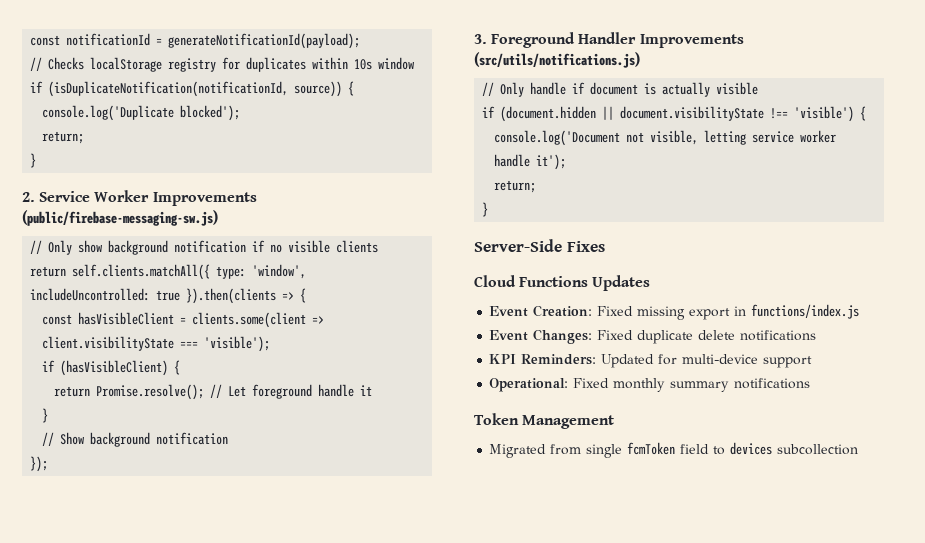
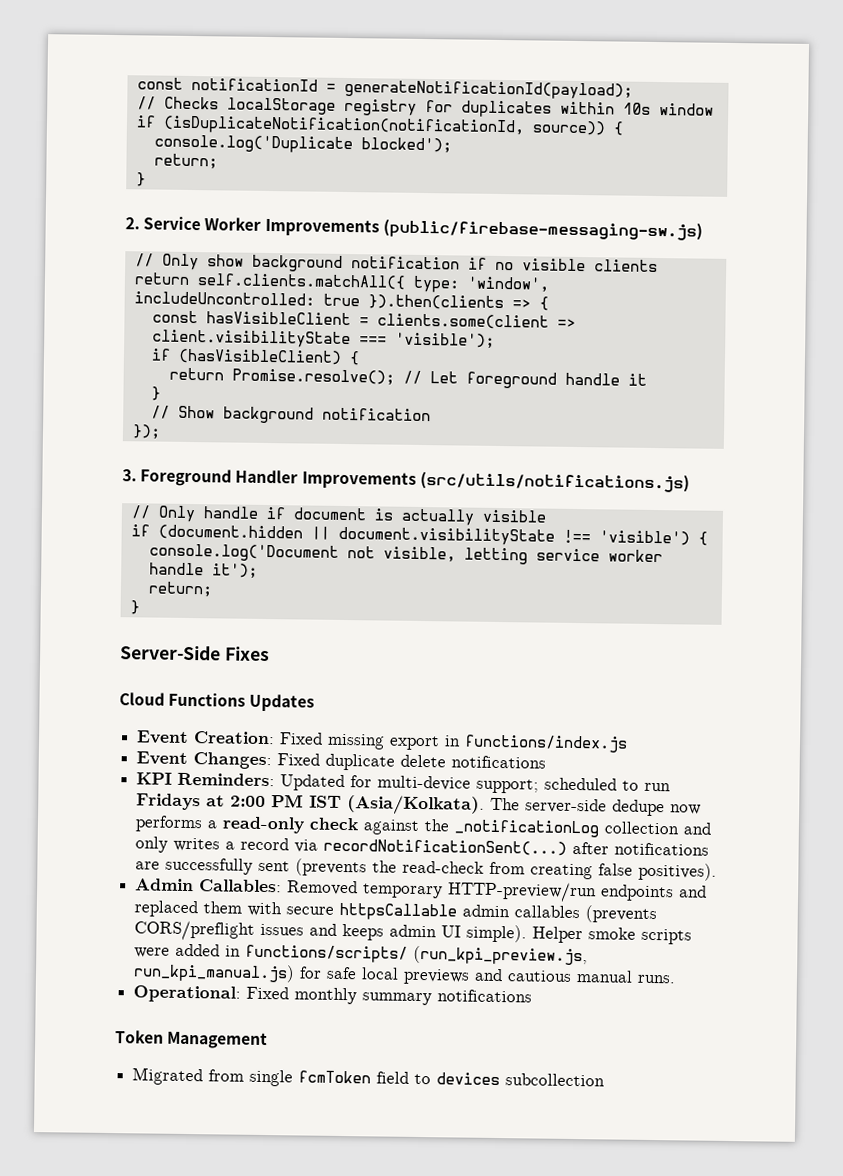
- KPI Reminders: Updated for multi-device support
+ KPI Reminders: Updated for multi-device support; scheduled to run Fridays at 2:00 PM IST (Asia/Kolkata). The server-side dedupe now performs a read-only check against the _notificationLog collection and only writes a record via recordNotificationSent(...) after notifications are successfully sent (prevents the read-check from creating false positives).
+ Admin Callables: Removed temporary HTTP-preview/run endpoints and replaced them with secure httpsCallable admin callables (prevents CORS/preflight issues and keeps admin UI simple). Helper smoke scripts were added in functions/scripts/ (run_kpi_preview.js, run_kpi_manual.js) for safe local previews and cautious manual runs.

